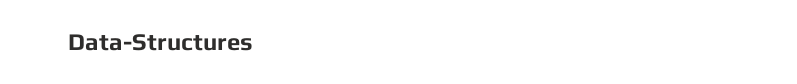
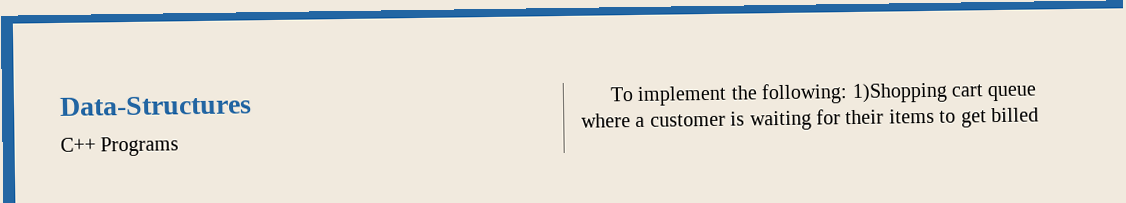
+ C++ Programs
+ To implement the following: 1)Shopping cart queue where a customer is waiting for their items to get billed

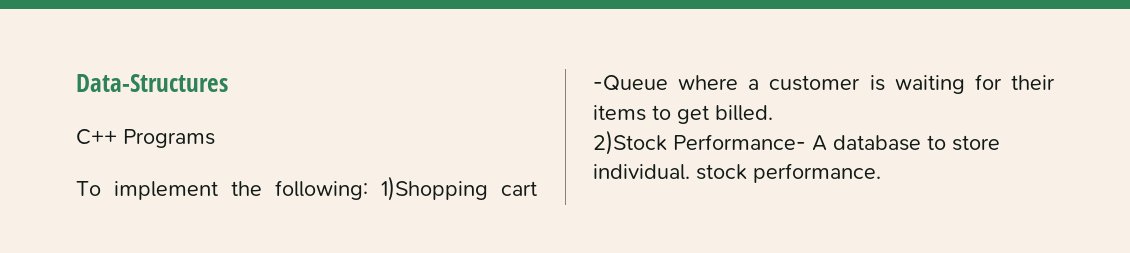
- To implement the following: 1)Shopping cart queue where a customer is waiting for their items to get billed
+ To implement the following: 1)Shopping cart -Queue where a customer is waiting for their items to get billed.
+ 2)Stock Performance- A database to store individual. stock performance.

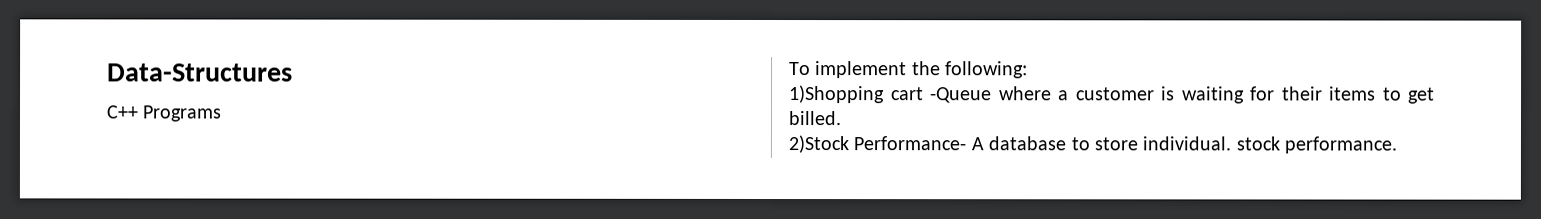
- To implement the following: 1)Shopping cart -Queue where a customer is waiting for their items to get billed.
+ To implement the following:
+ 1)Shopping cart -Queue where a customer is waiting for their items to get billed.

